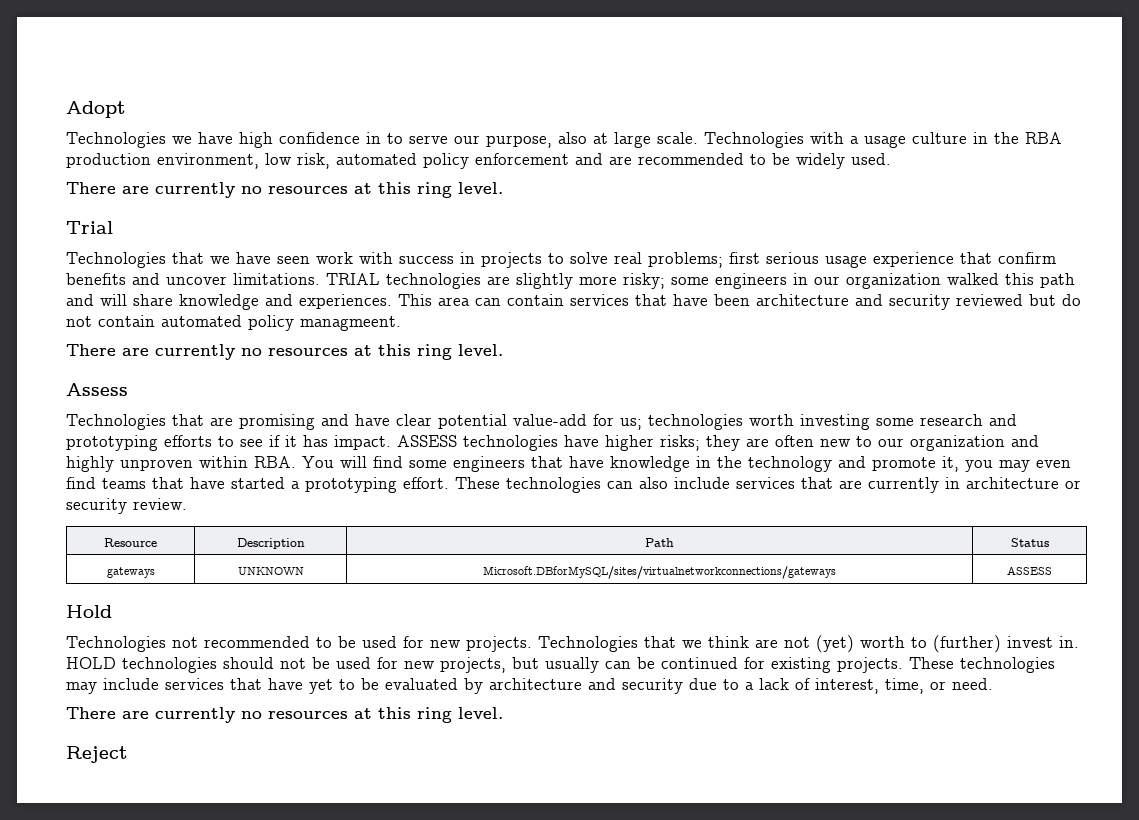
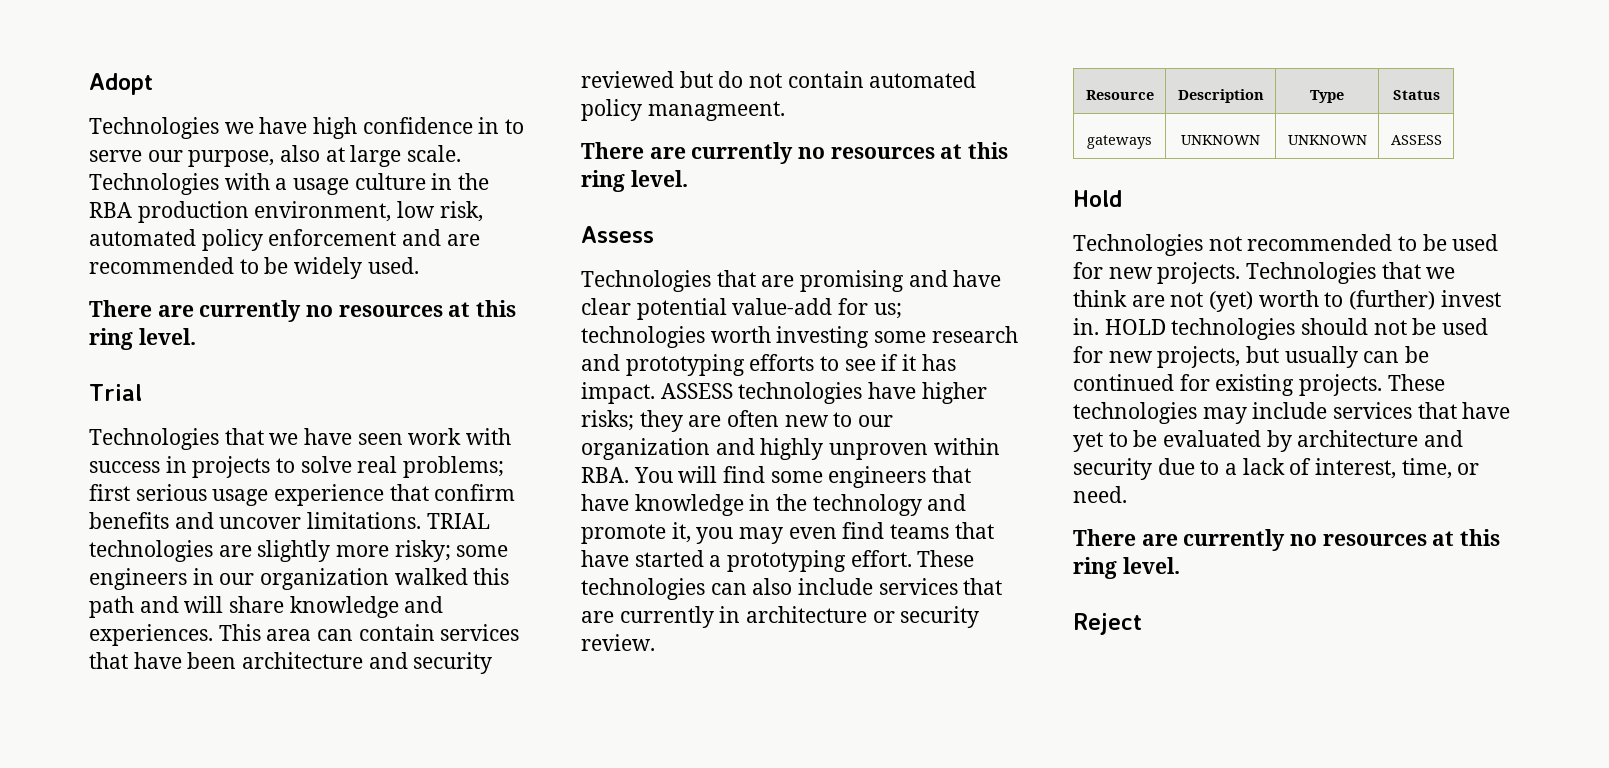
- Resource | Description | Path | Status
+ Resource | Description | Type | Status
- gateways | UNKNOWN | Microsoft.DBforMySQL/sites/virtualnetworkconnections/gateways | ASSESS
+ gateways | UNKNOWN | UNKNOWN | ASSESS

